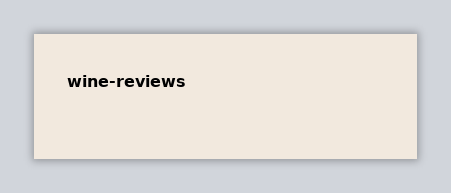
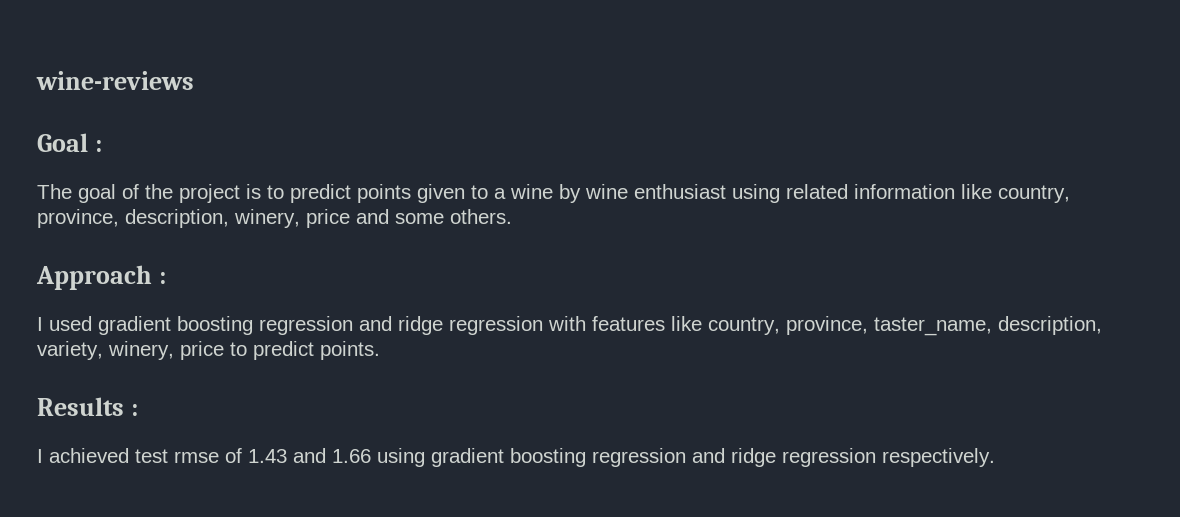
+ Goal :
+ The goal of the project is to predict points given to a wine by wine enthusiast using related information like country, province, description, winery, price and some others.
+ Approach :
+ I used gradient boosting regression and ridge regression with features like country, province, taster_name, description, variety, winery, price to predict points.
+ Results :
+ I achieved test rmse of 1.43 and 1.66 using gradient boosting regression and ridge regression respectively.

